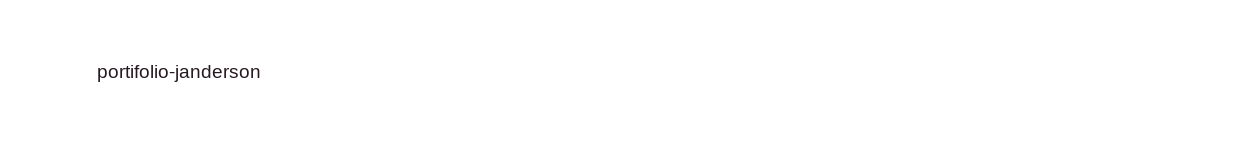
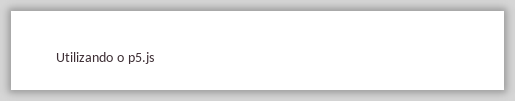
- portifolio-janderson
+ Utilizando o p5.js

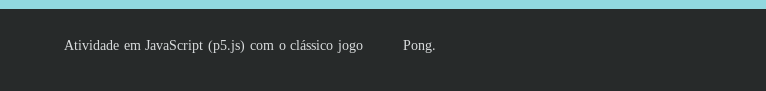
- Utilizando o p5.js
+ Atividade em JavaScript (p5.js) com o clássico jogo Pong.

